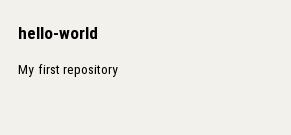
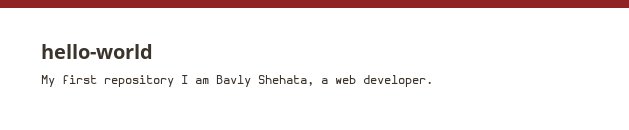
- My first repository
+ My first repository I am Bavly Shehata, a web developer.

